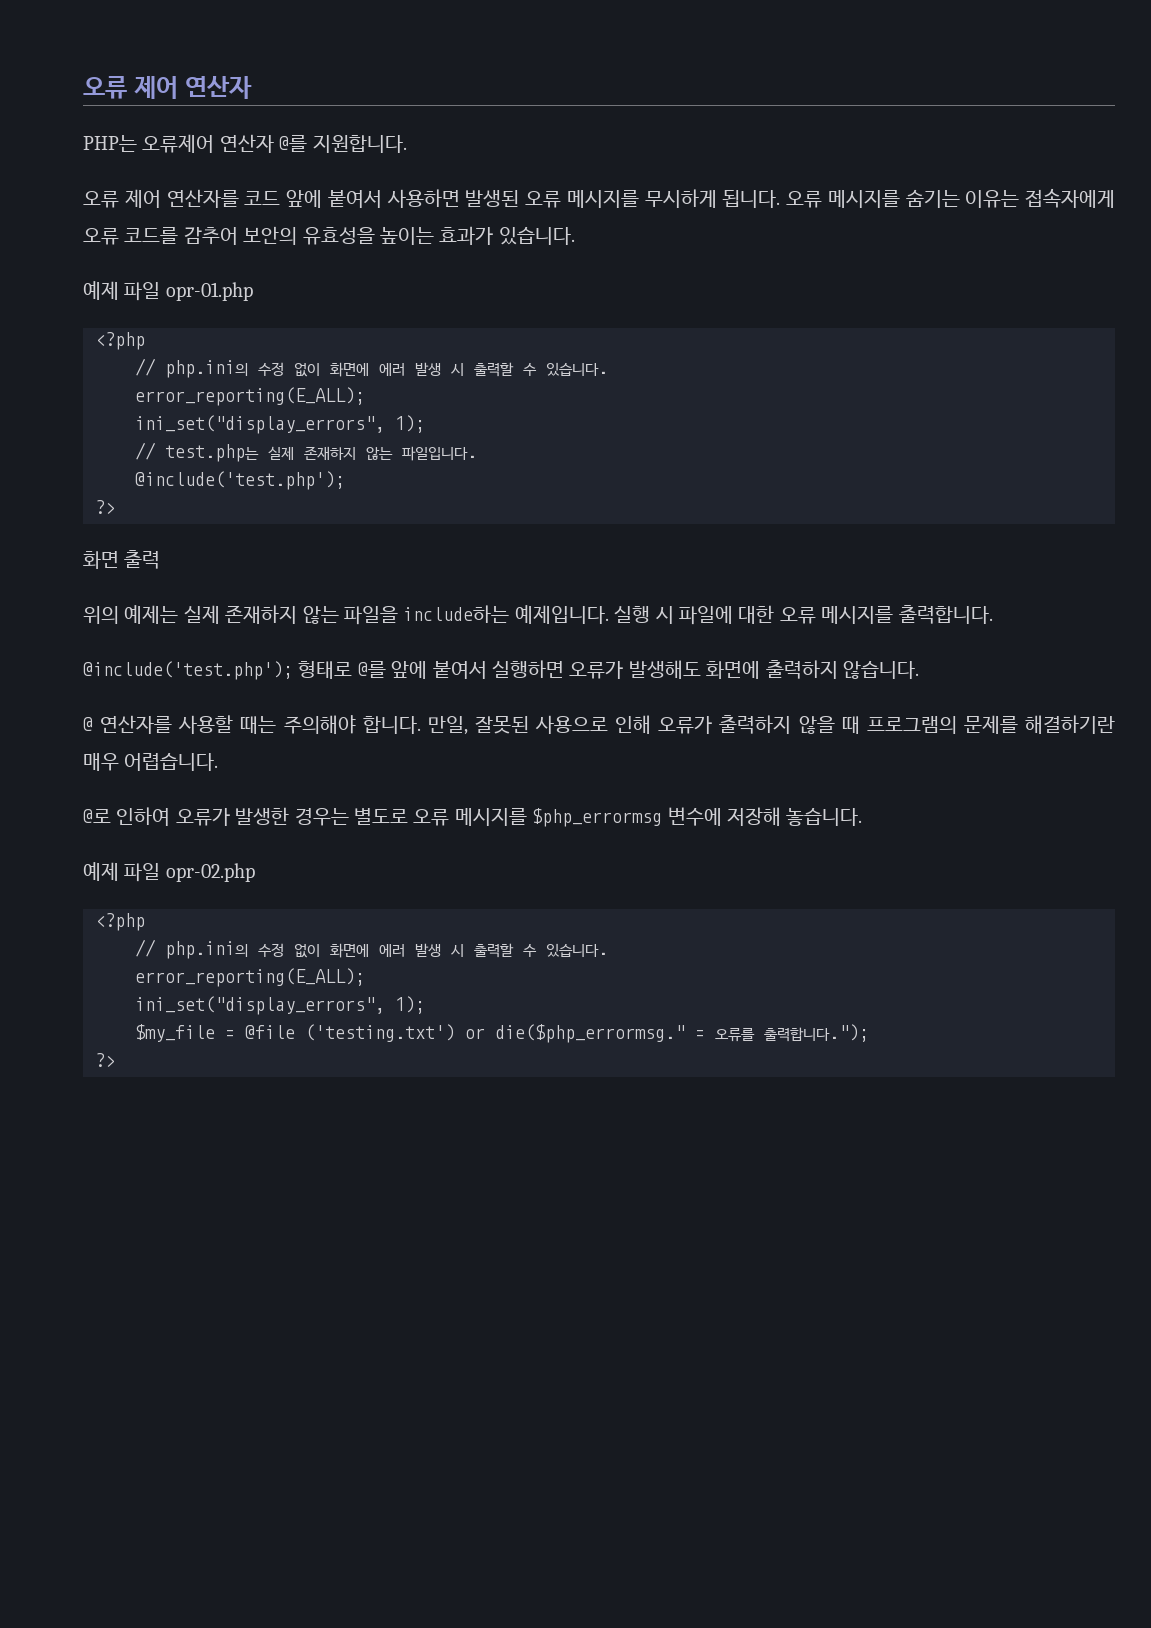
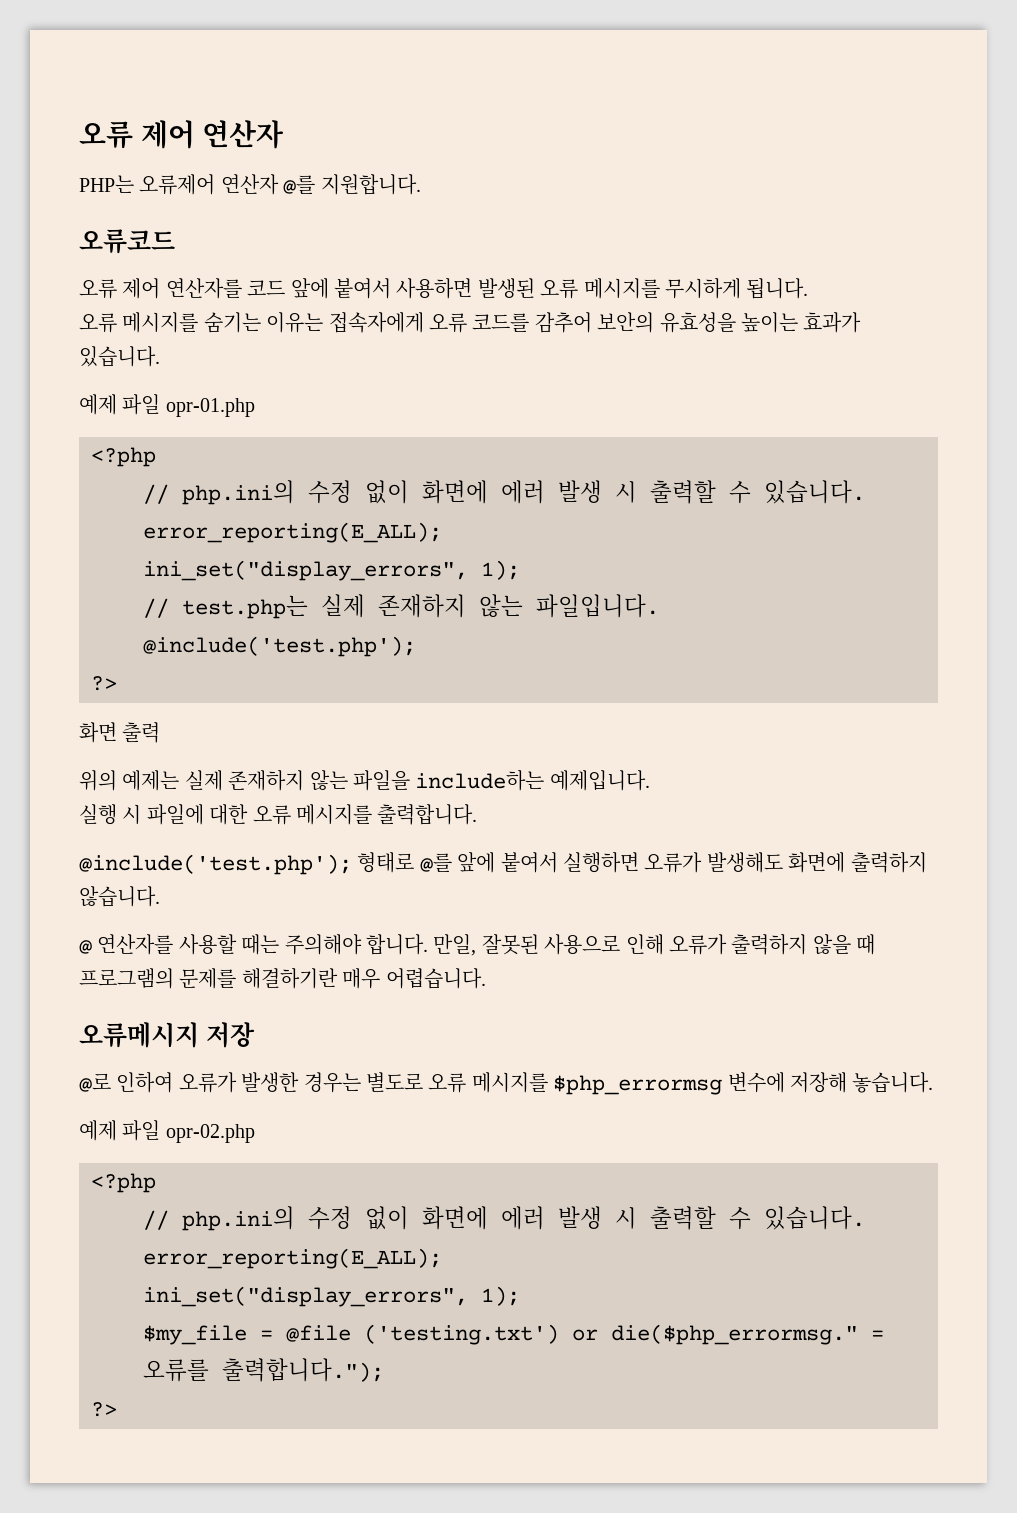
+ 오류코드
- 오류 제어 연산자를 코드 앞에 붙여서 사용하면 발생된 오류 메시지를 무시하게 됩니다. 오류 메시지를 숨기는 이유는 접속자에게 오류 코드를 감추어 보안의 유효성을 높이는 효과가 있습니다.
+ 오류 제어 연산자를 코드 앞에 붙여서 사용하면 발생된 오류 메시지를 무시하게 됩니다.
+ 오류 메시지를 숨기는 이유는 접속자에게 오류 코드를 감추어 보안의 유효성을 높이는 효과가 있습니다.
- 위의 예제는 실제 존재하지 않는 파일을 include하는 예제입니다. 실행 시 파일에 대한 오류 메시지를 출력합니다.
+ 위의 예제는 실제 존재하지 않는 파일을 include하는 예제입니다.
+ 실행 시 파일에 대한 오류 메시지를 출력합니다.
+ 오류메시지 저장

